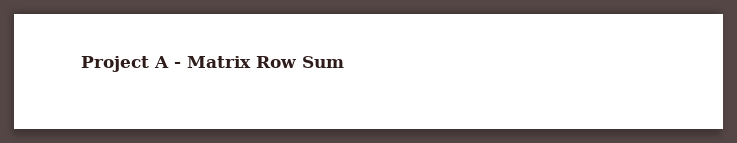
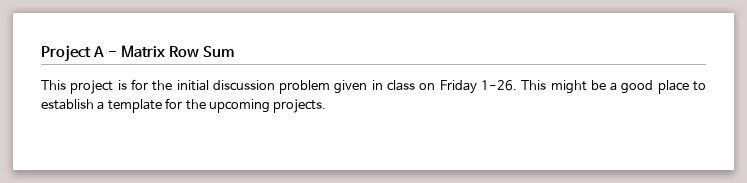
+ This project is for the initial discussion problem given in class on Friday 1-26. This might be a good place to establish a template for the upcoming projects.

